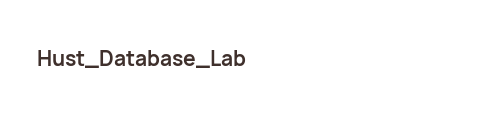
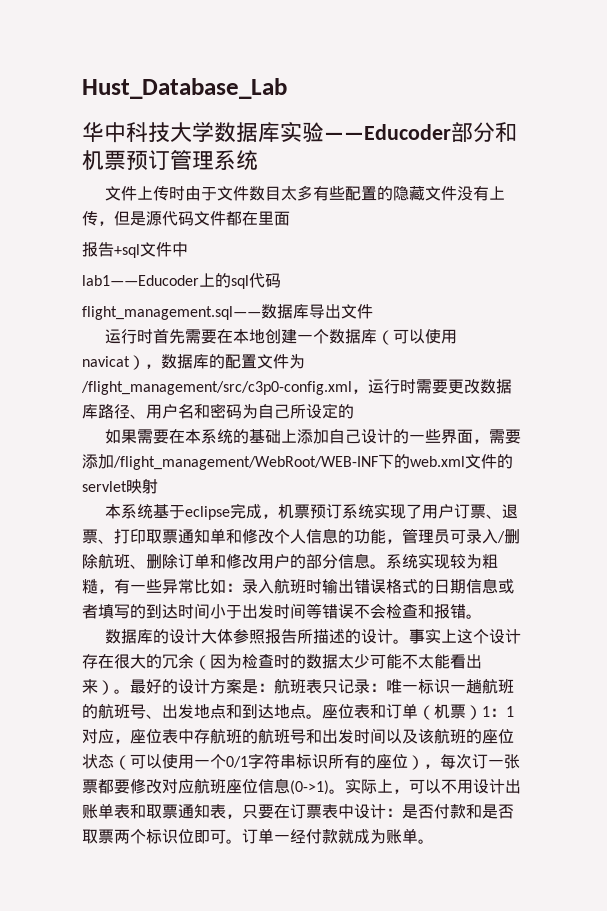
+ 华中科技大学数据库实验——Educoder部分和机票预订管理系统
+ 文件上传时由于文件数目太多有些配置的隐藏文件没有上传，但是源代码文件都在里面
+ 报告+sql文件中
+ lab1——Educoder上的sql代码
+ flight_management.sql——数据库导出文件
+ 运行时首先需要在本地创建一个数据库（可以使用navicat），数据库的配置文件为/flight_management/src/c3p0-config.xml，运行时需要更改数据库路径、用户名和密码为自己所设定的
+ 如果需要在本系统的基础上添加自己设计的一些界面，需要添加/flight_management/WebRoot/WEB-INF下的web.xml文件的servlet映射
+ 本系统基于eclipse完成，机票预订系统实现了用户订票、退票、打印取票通知单和修改个人信息的功能，管理员可录入/删除航班、删除订单和修改用户的部分信息。系统实现较为粗糙，有一些异常比如：录入航班时输出错误格式的日期信息或者填写的到达时间小于出发时间等错误不会检查和报错。
+ 数据库的设计大体参照报告所描述的设计。事实上这个设计存在很大的冗余（因为检查时的数据太少可能不太能看出来）。最好的设计方案是：航班表只记录：唯一标识一趟航班的航班号、出发地点和到达地点。座位表和订单（机票）1：1对应，座位表中存航班的航班号和出发时间以及该航班的座位状态（可以使用一个0/1字符串标识所有的座位），每次订一张票都要修改对应航班座位信息(0->1)。实际上，可以不用设计出账单表和取票通知表，只要在订票表中设计：是否付款和是否取票两个标识位即可。订单一经付款就成为账单。

